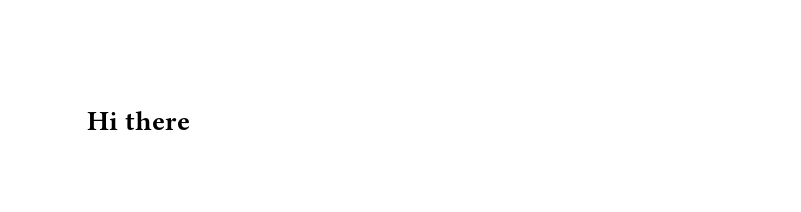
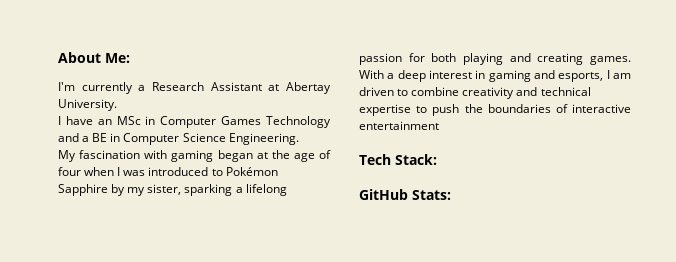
- Hi there
+ About Me:
+ I'm currently a Research Assistant at Abertay University.
+ I have an MSc in Computer Games Technology and a BE in Computer Science Engineering.
+ My fascination with gaming began at the age of four when I was introduced to Pokémon Sapphire by my sister, sparking a lifelong passion for both playing and creating games. With a deep interest in gaming and esports, I am driven to combine creativity and technical expertise to push the boundaries of interactive entertainment
+ Tech Stack:
+ GitHub Stats:

